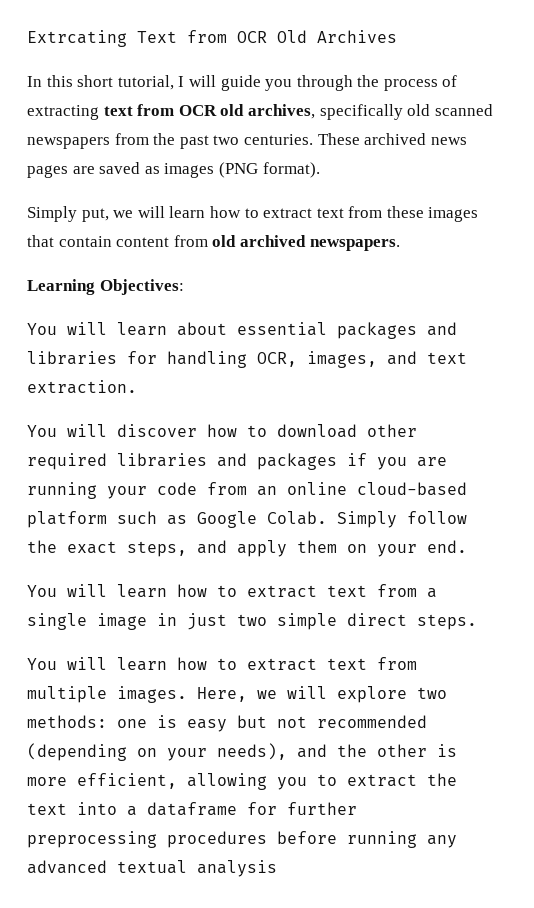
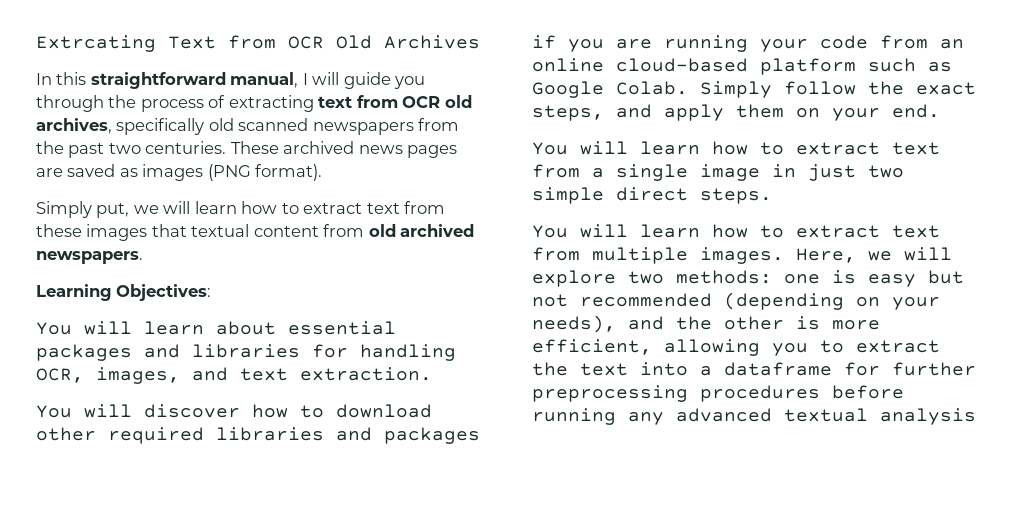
- In this short tutorial, I will guide you through the process of extracting text from OCR old archives, specifically old scanned newspapers from the past two centuries.
+ In this straightforward manual, I will guide you through the process of extracting text from OCR old archives, specifically old scanned newspapers from the past two centuries.
- Simply put, we will learn how to extract text from these images that contain content from old archived newspapers.
+ Simply put, we will learn how to extract text from these images that textual content from old archived newspapers.

